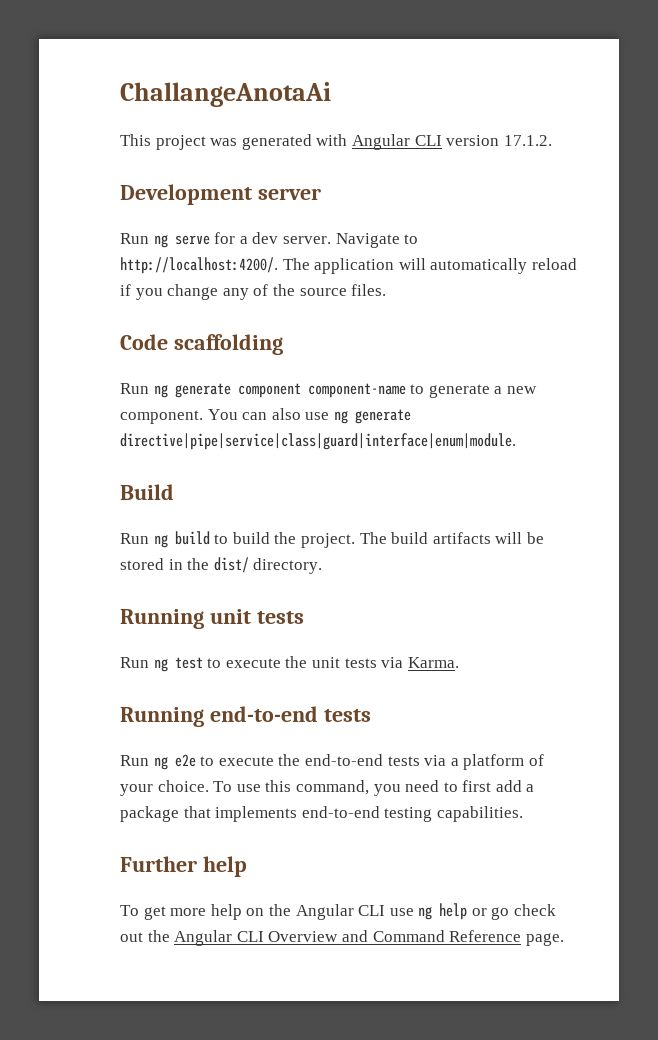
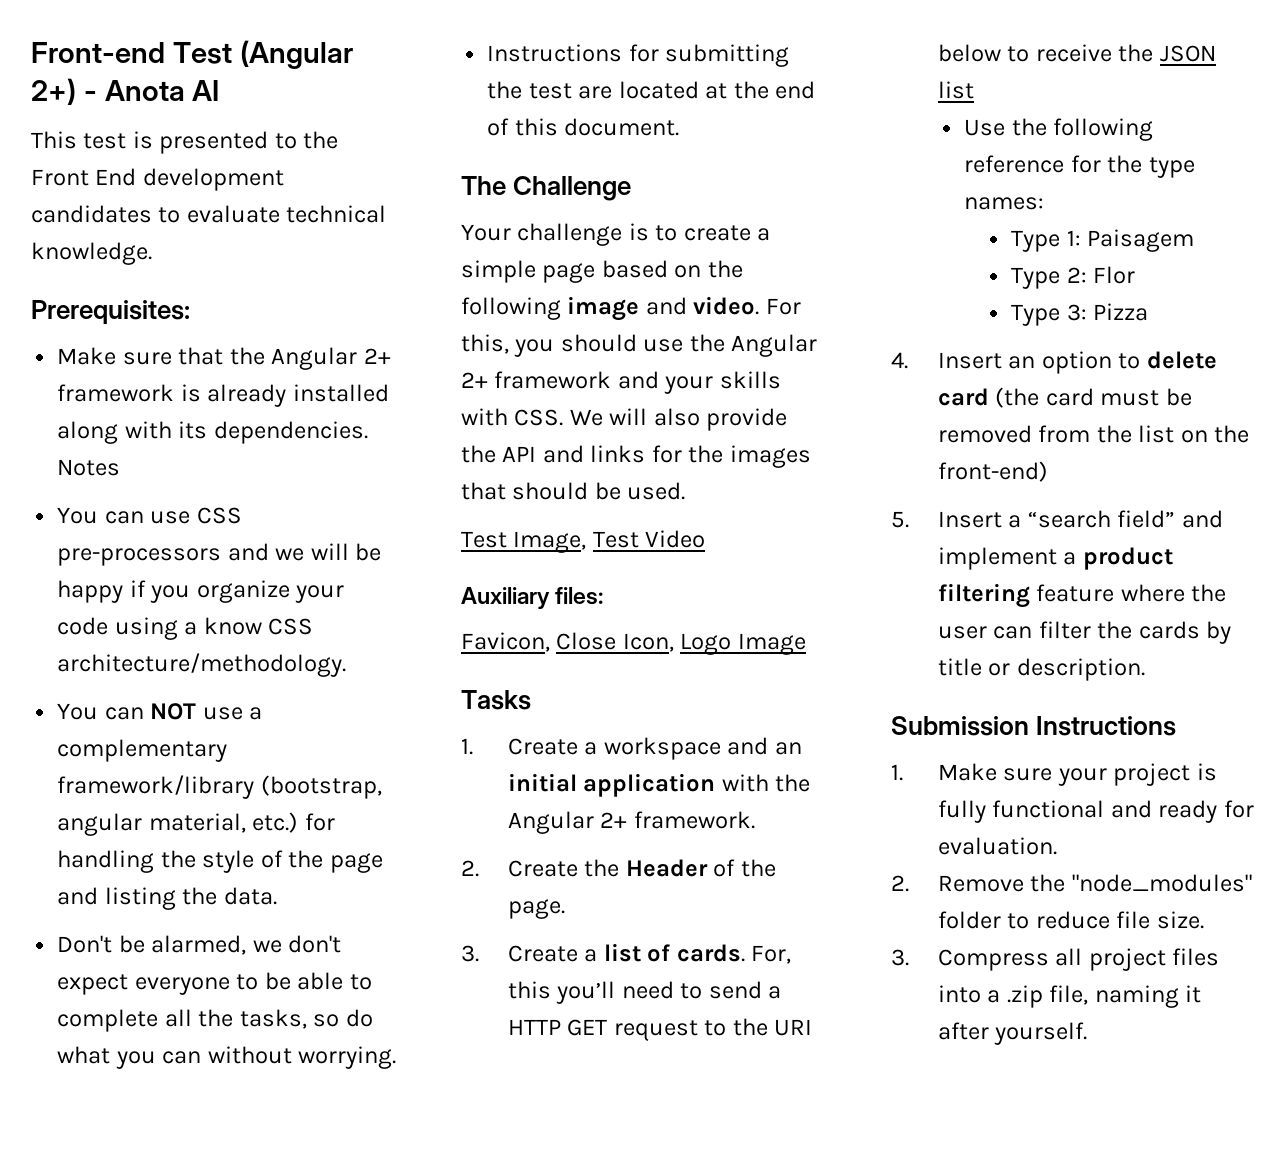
- ChallangeAnotaAi
- This project was generated with Angular CLI version 17.1.2.
- Development server
- Run ng serve for a dev server. Navigate to http://localhost:4200/. The application will automatically reload if you change any of the source files.
- Code scaffolding
- Run ng generate component component-name to generate a new component. You can also use ng generate directive|pipe|service|class|guard|interface|enum|module.
- Build
- Run ng build to build the project. The build artifacts will be stored in the dist/ directory.
- Running unit tests
- Run ng test to execute the unit tests via Karma.
- Running end-to-end tests
- Run ng e2e to execute the end-to-end tests via a platform of your choice. To use this command, you need to first add a package that implements end-to-end testing capabilities.
- Further help
- To get more help on the Angular CLI use ng help or go check out the Angular CLI Overview and Command Reference page.
+ Front-end Test (Angular 2+) - Anota AI
+ This test is presented to the Front End development candidates to evaluate technical knowledge.
+ Prerequisites:
+ Make sure that the Angular 2+ framework is already installed along with its dependencies. Notes
+ You can use CSS pre-processors and we will be happy if you organize your code using a know CSS architecture/methodology.
+ You can NOT use a complementary framework/library (bootstrap, angular material, etc.) for handling the style of the page and listing the data.
+ Don't be alarmed, we don't expect everyone to be able to complete all the tasks, so do what you can without worrying.
+ Instructions for submitting the test are located at the end of this document.
+ The Challenge
+ Your challenge is to create a simple page based on the following image and video. For this, you should use the Angular 2+ framework and your skills with CSS. We will also provide the API and links for the images that should be used.
+ Test Image, Test Video
+ Auxiliary files:
+ Favicon, Close Icon, Logo Image
+ Tasks
+ 1. Create a workspace and an initial application with the Angular 2+ framework.
+ 2. Create the Header of the page.
+ 3. Create a list of cards. For, this you’ll need to send a HTTP GET request to the URI below to receive the JSON list
+ Use the following reference for the type names:
+ Type 1: Paisagem
+ Type 2: Flor
+ Type 3: Pizza
+ 4. Insert an option to delete card (the card must be removed from the list on the front-end)
+ 5. Insert a “search field” and implement a product filtering feature where the user can filter the cards by title or description.
+ Submission Instructions
+ 1. Make sure your project is fully functional and ready for evaluation.
+ 2. Remove the "node_modules" folder to reduce file size.
+ 3. Compress all project files into a .zip file, naming it after yourself.

